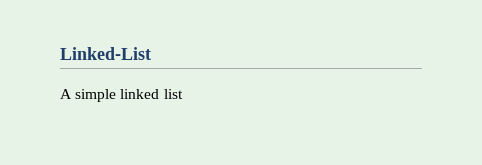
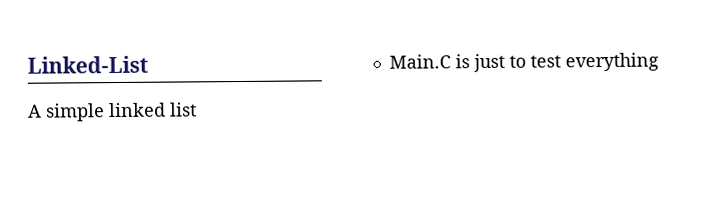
+ Main.C is just to test everything

